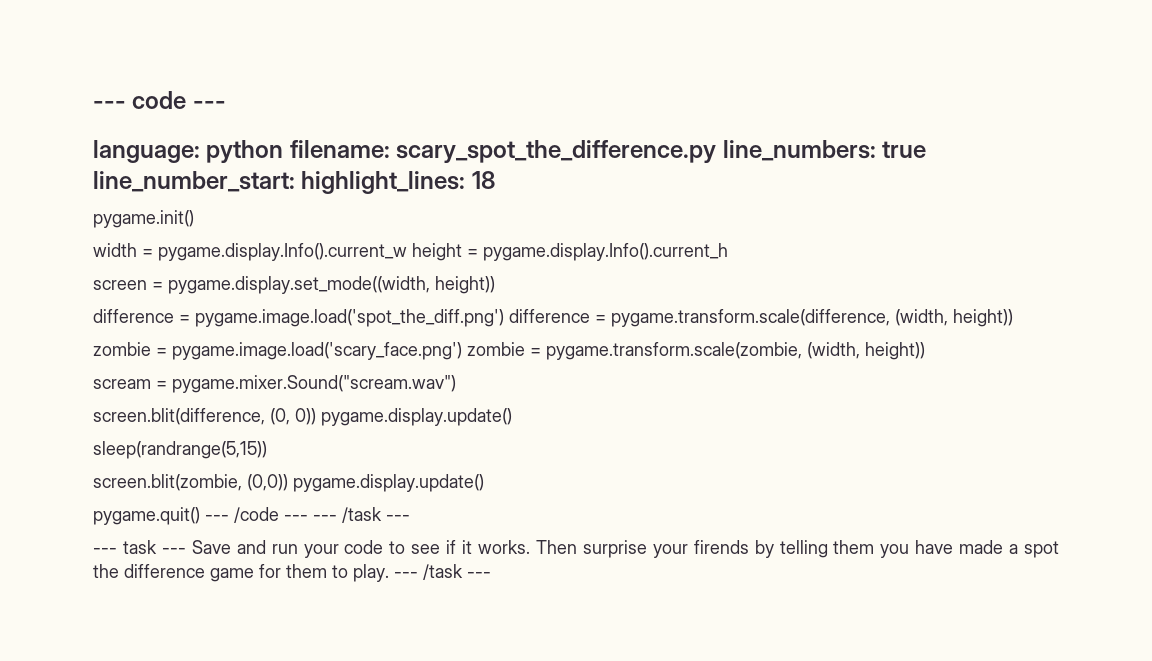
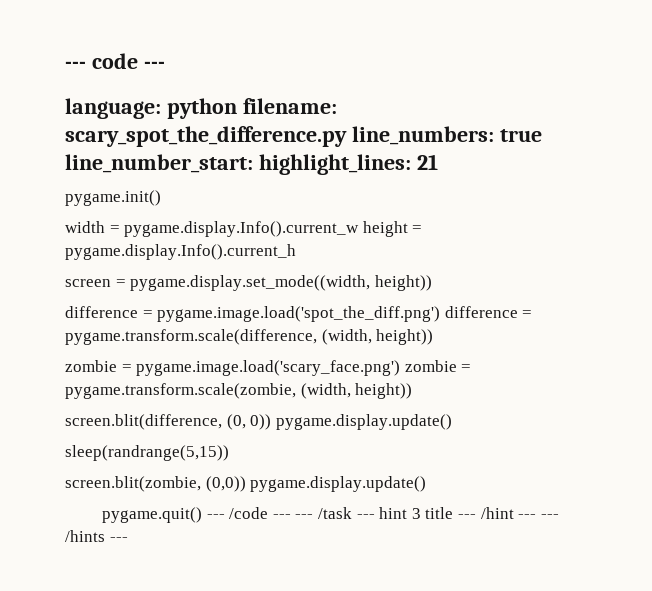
- language: python filename: scary_spot_the_difference.py line_numbers: true line_number_start: highlight_lines: 18
+ language: python filename: scary_spot_the_difference.py line_numbers: true line_number_start: highlight_lines: 21
- scream = pygame.mixer.Sound("scream.wav")
- pygame.quit() --- /code --- --- /task ---
- --- task --- Save and run your code to see if it works. Then surprise your firends by telling them you have made a spot the difference game for them to play. --- /task ---
+ pygame.quit() --- /code --- --- /task --- hint 3 title --- /hint --- --- /hints ---

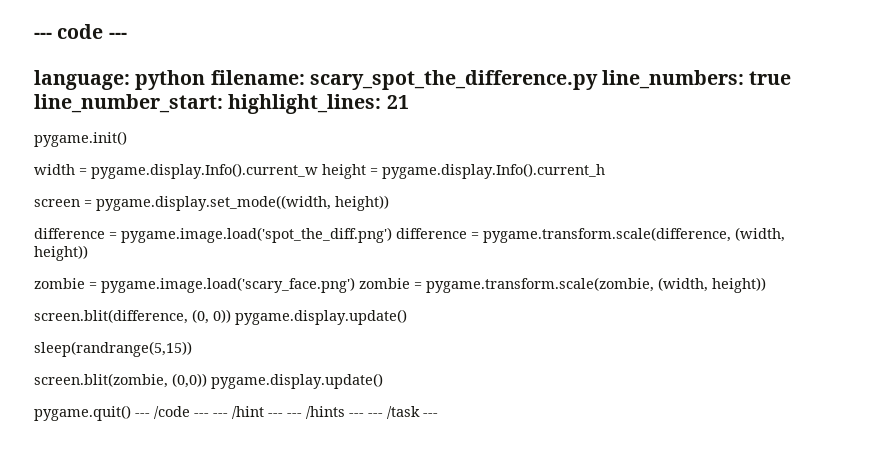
- pygame.quit() --- /code --- --- /task --- hint 3 title --- /hint --- --- /hints ---
+ pygame.quit() --- /code --- --- /hint --- --- /hints --- --- /task ---

